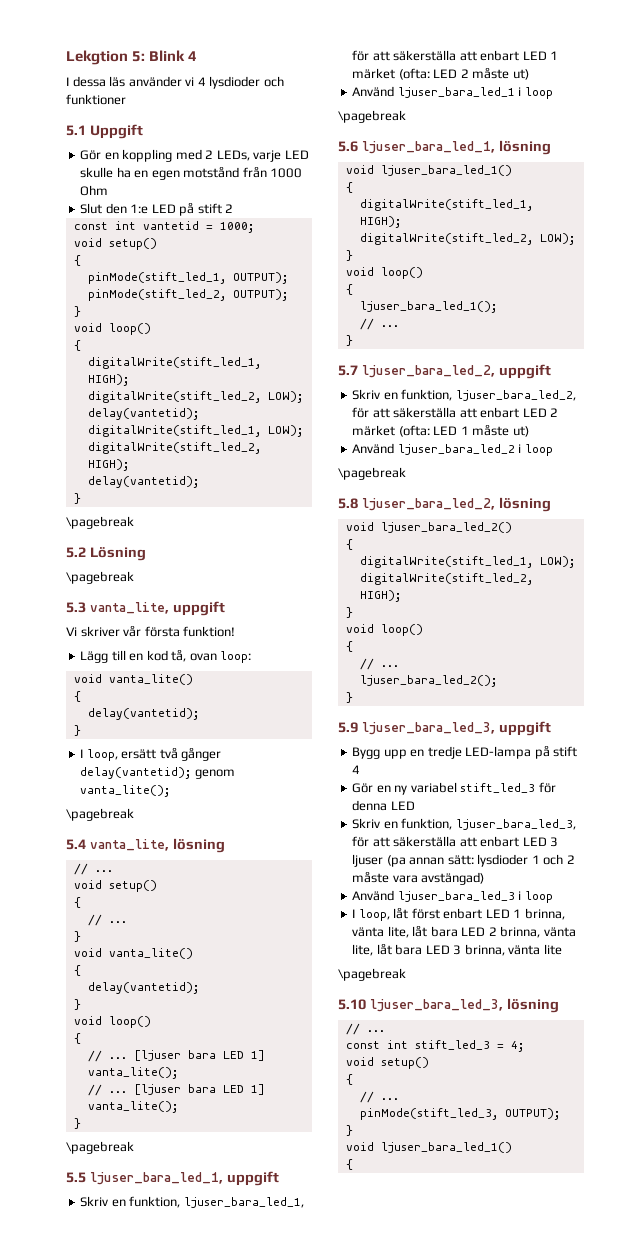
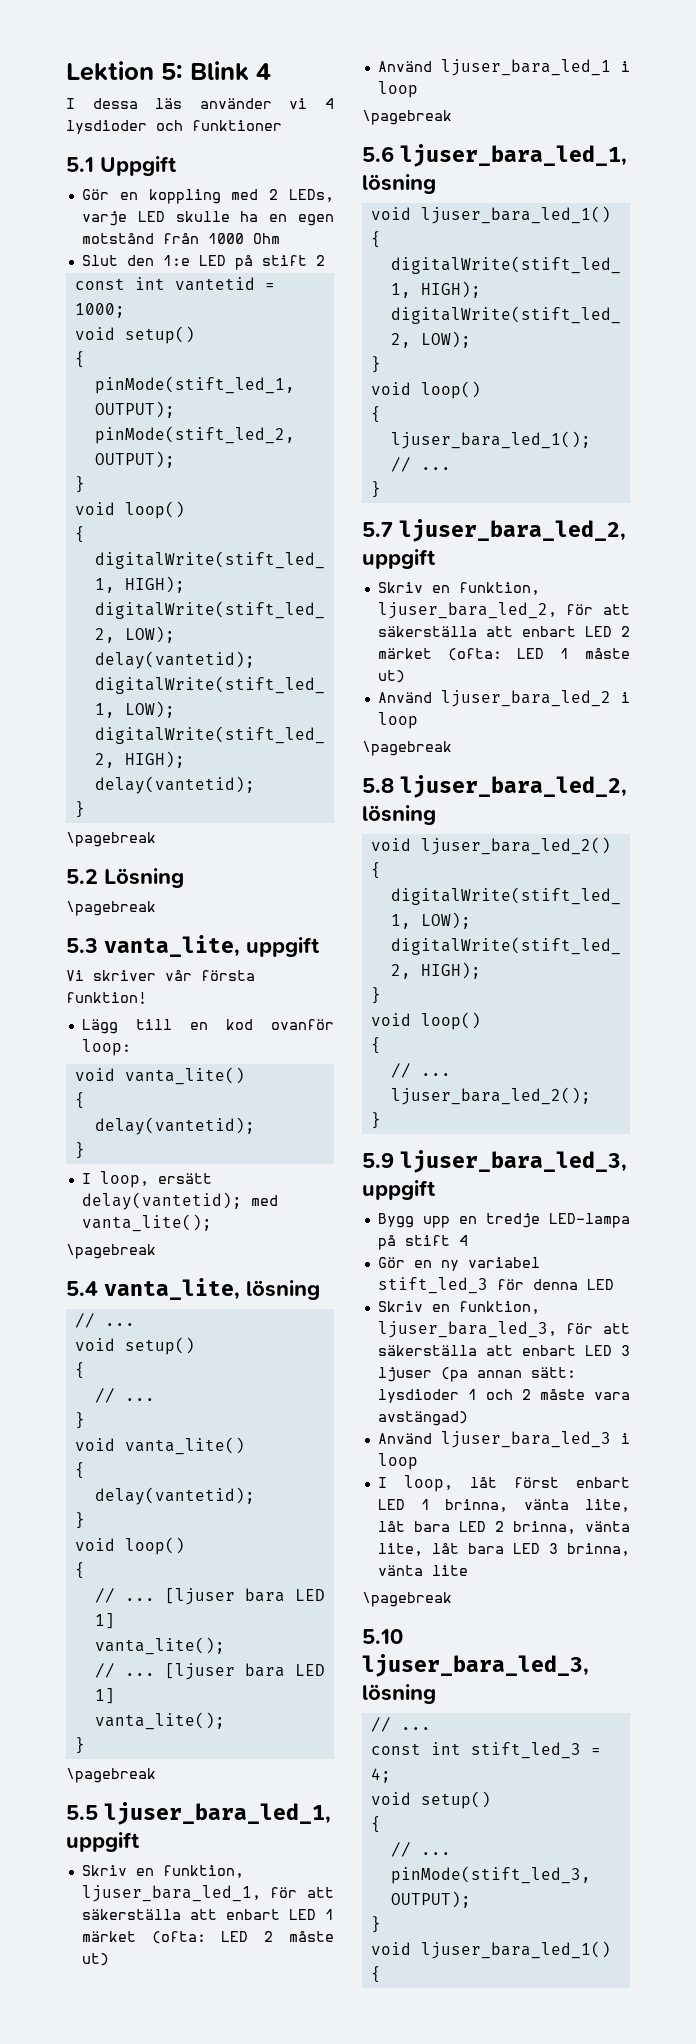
- Lekgtion 5: Blink 4
+ Lektion 5: Blink 4
- Lägg till en kod tå, ovan loop:
+ Lägg till en kod ovanför loop:
- I loop, ersätt två gånger delay(vantetid); genom vanta_lite();
+ I loop, ersätt delay(vantetid); med vanta_lite();

